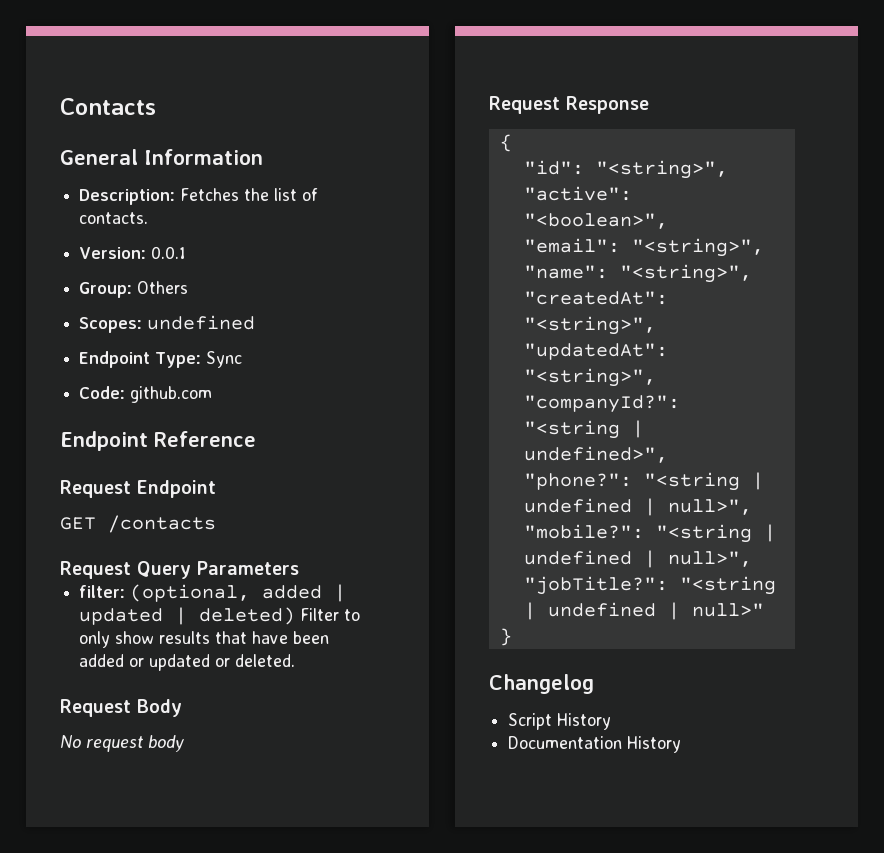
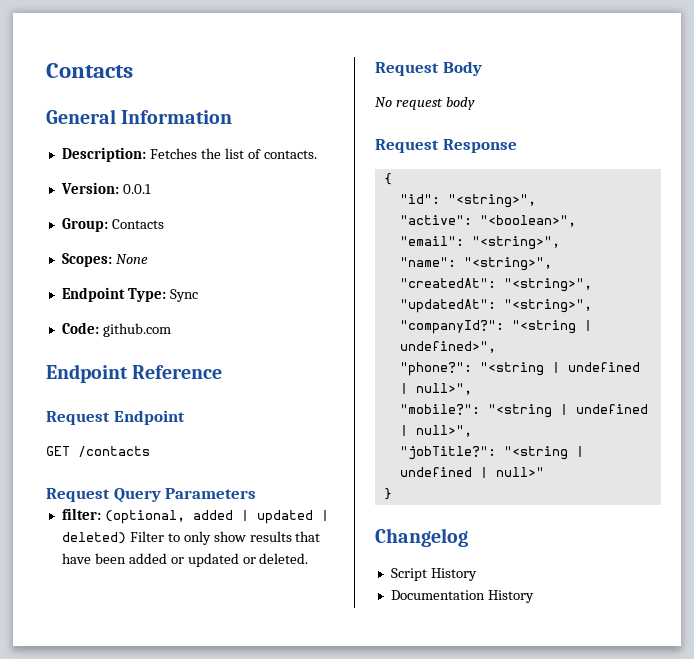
- Group: Others
- Scopes: undefined
+ Group: Contacts
+ Scopes: None

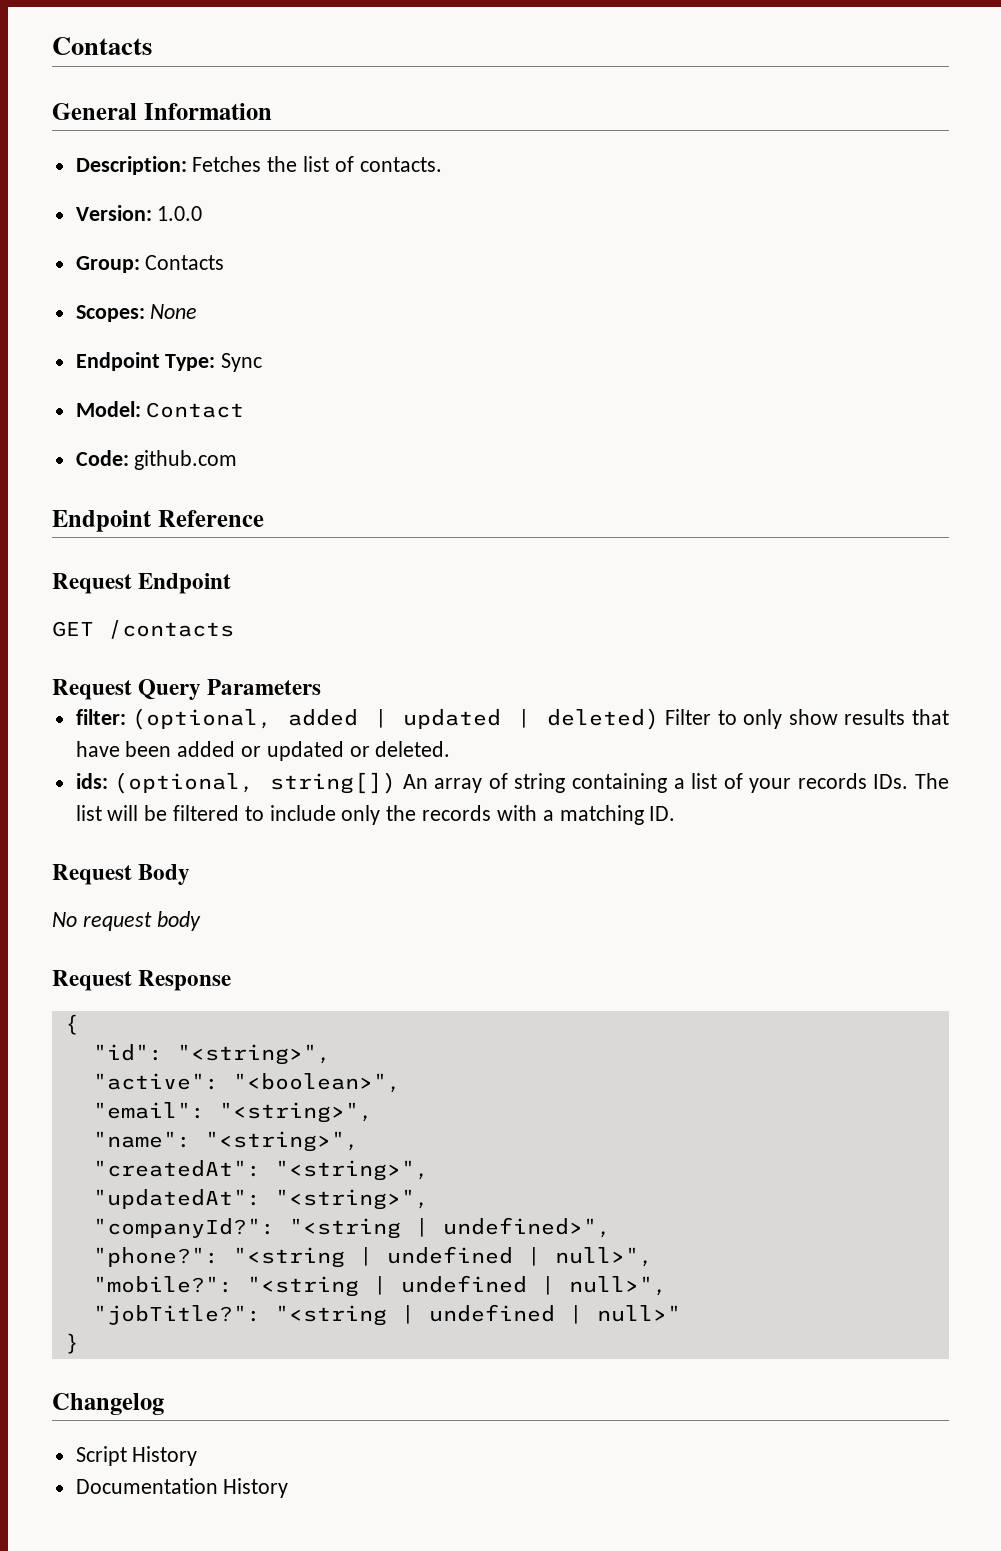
- Version: 0.0.1
+ Version: 1.0.0
+ Model: Contact
+ ids: (optional, string[]) An array of string containing a list of your records IDs. The list will be filtered to include only the records with a matching ID.

